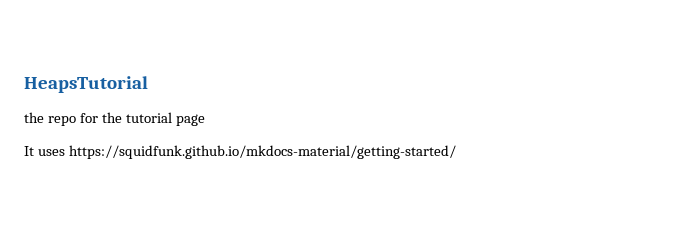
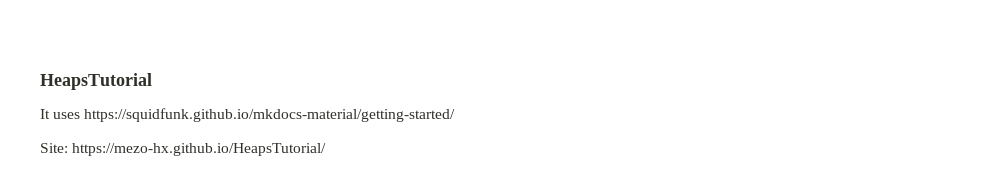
- the repo for the tutorial page
+ Site: https://mezo-hx.github.io/HeapsTutorial/

